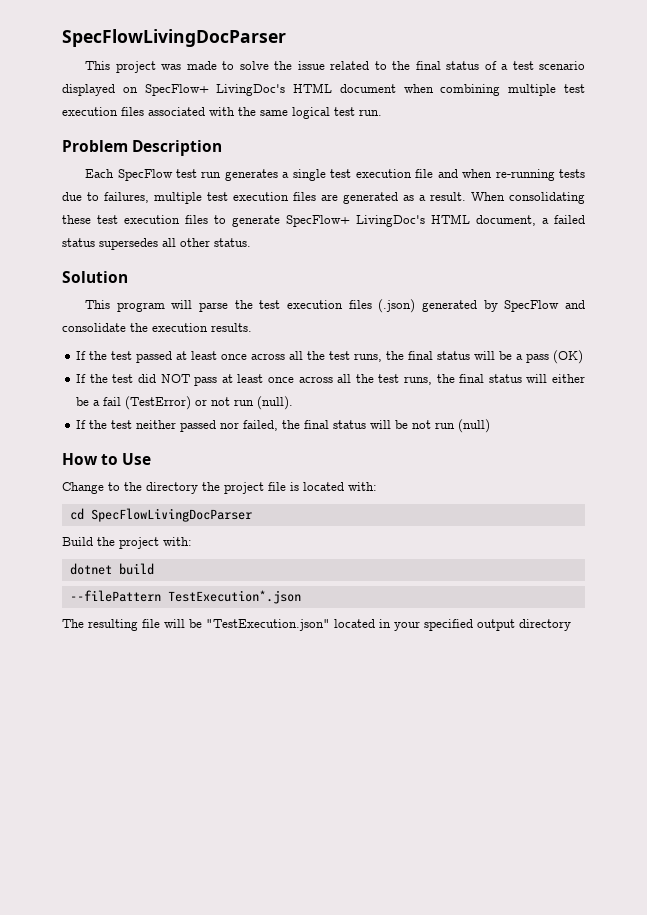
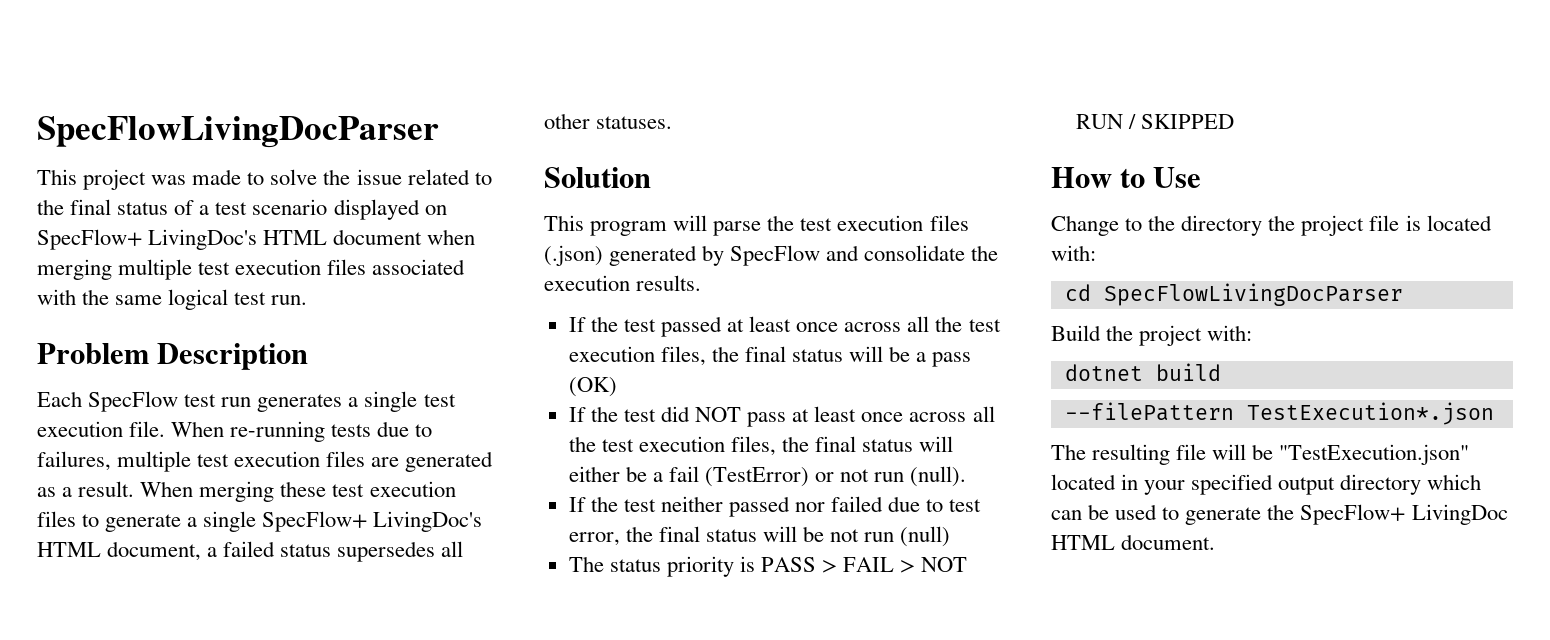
- This project was made to solve the issue related to the final status of a test scenario displayed on SpecFlow+ LivingDoc's HTML document when combining multiple test execution files associated with the same logical test run.
+ This project was made to solve the issue related to the final status of a test scenario displayed on SpecFlow+ LivingDoc's HTML document when merging multiple test execution files associated with the same logical test run.
- Each SpecFlow test run generates a single test execution file and when re-running tests due to failures, multiple test execution files are generated as a result.
+ Each SpecFlow test run generates a single test execution file. When re-running tests due to failures, multiple test execution files are generated as a result.
- When consolidating these test execution files to generate SpecFlow+ LivingDoc's HTML document, a failed status supersedes all other status.
+ When merging these test execution files to generate a single SpecFlow+ LivingDoc's HTML document, a failed status supersedes all other statuses.
- If the test passed at least once across all the test runs, the final status will be a pass (OK)
+ If the test passed at least once across all the test execution files, the final status will be a pass (OK)
- If the test did NOT pass at least once across all the test runs, the final status will either be a fail (TestError) or not run (null).
+ If the test did NOT pass at least once across all the test execution files, the final status will either be a fail (TestError) or not run (null).
- If the test neither passed nor failed, the final status will be not run (null)
+ If the test neither passed nor failed due to test error, the final status will be not run (null)
+ The status priority is PASS > FAIL > NOT RUN / SKIPPED
- The resulting file will be "TestExecution.json" located in your specified output directory
+ The resulting file will be "TestExecution.json" located in your specified output directory which can be used to generate the SpecFlow+ LivingDoc HTML document.

